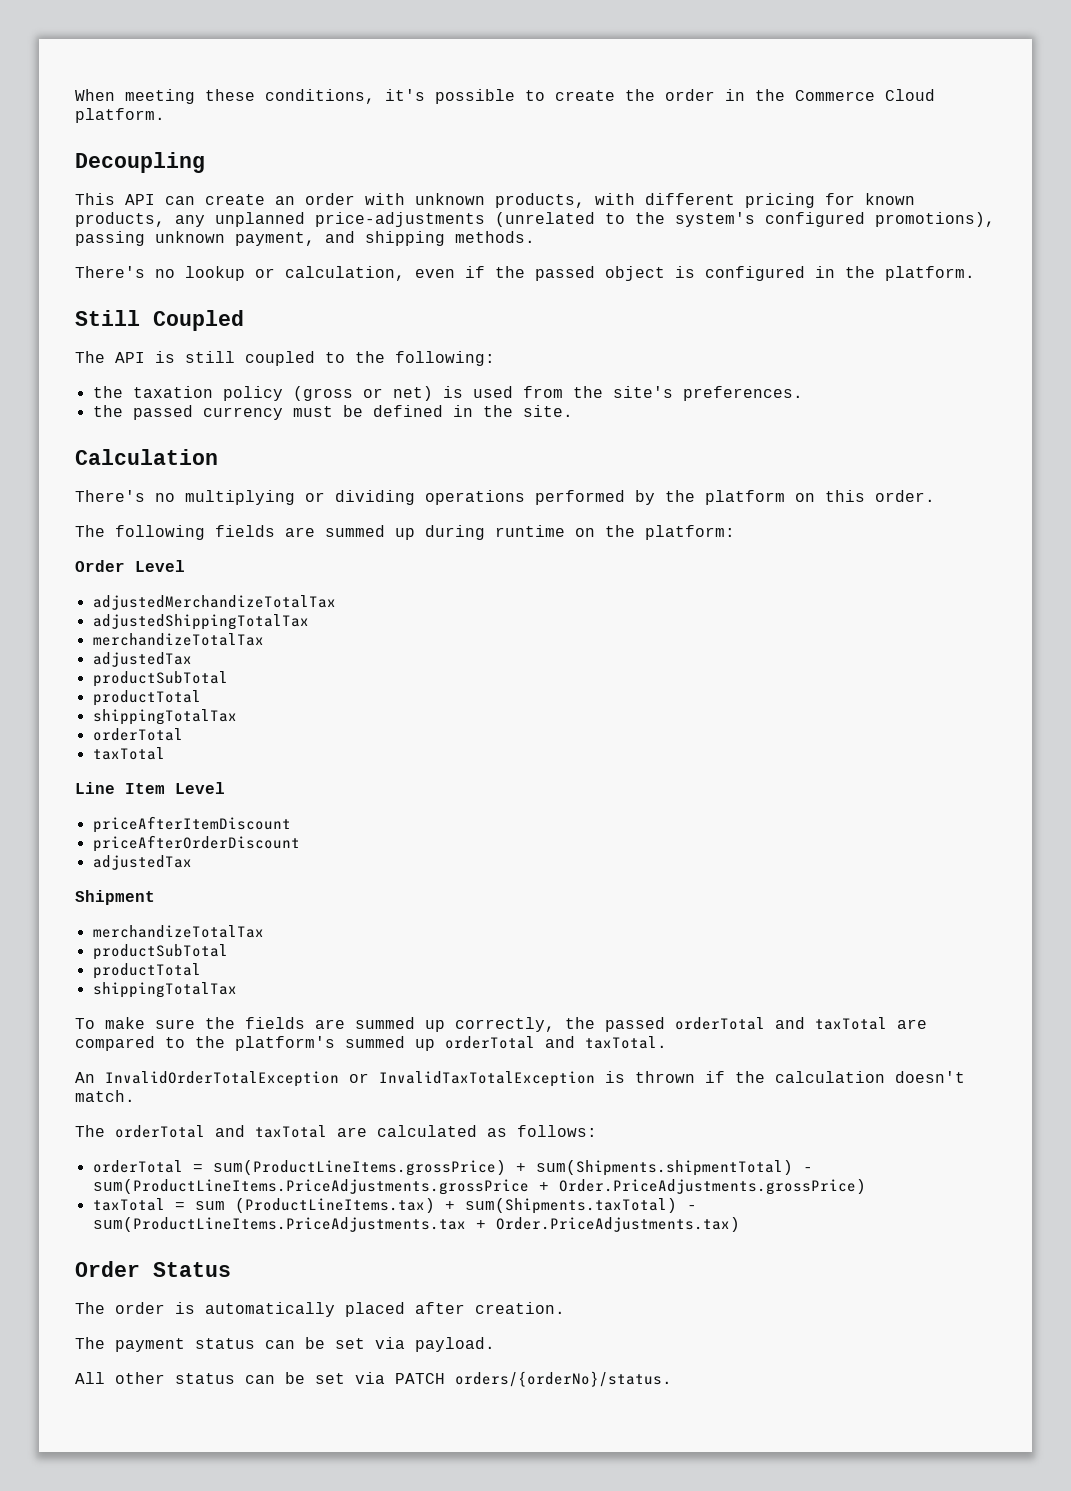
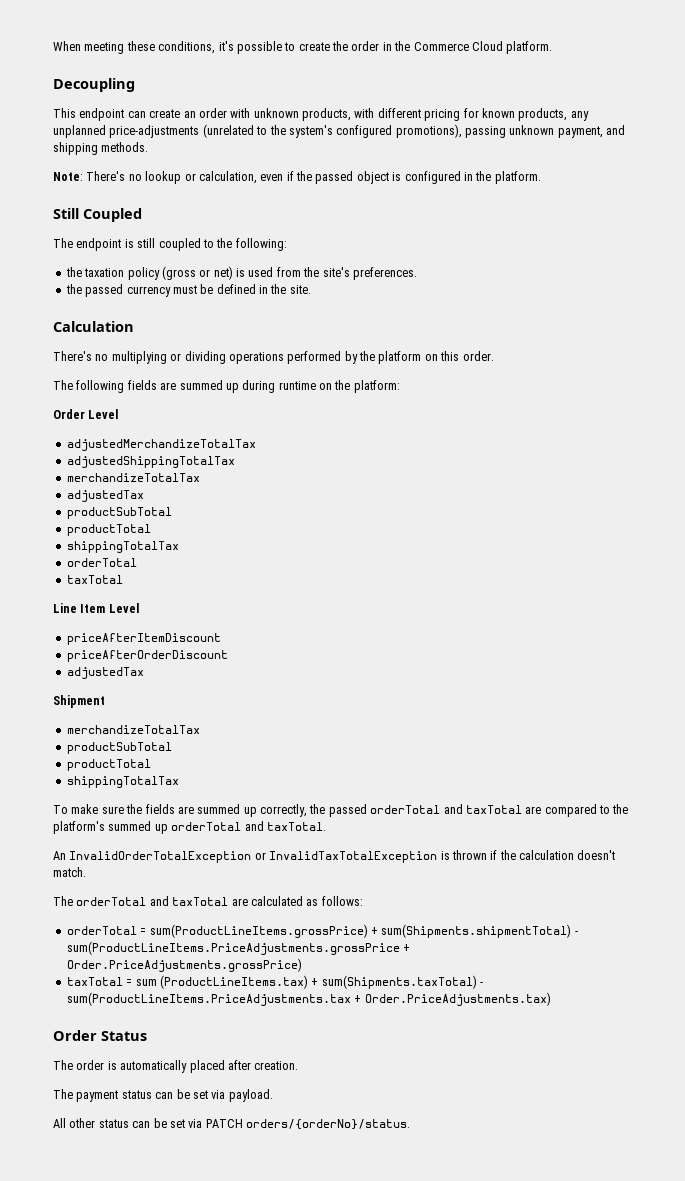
- This API can create an order with unknown products, with different pricing for known products, any unplanned price-adjustments (unrelated to the system's configured promotions), passing unknown payment, and shipping methods.
+ This endpoint can create an order with unknown products, with different pricing for known products, any unplanned price-adjustments (unrelated to the system's configured promotions), passing unknown payment, and shipping methods.
- There's no lookup or calculation, even if the passed object is configured in the platform.
+ Note: There's no lookup or calculation, even if the passed object is configured in the platform.
- The API is still coupled to the following:
+ The endpoint is still coupled to the following:

